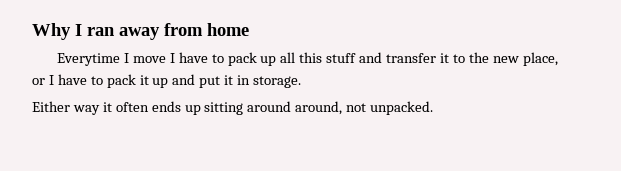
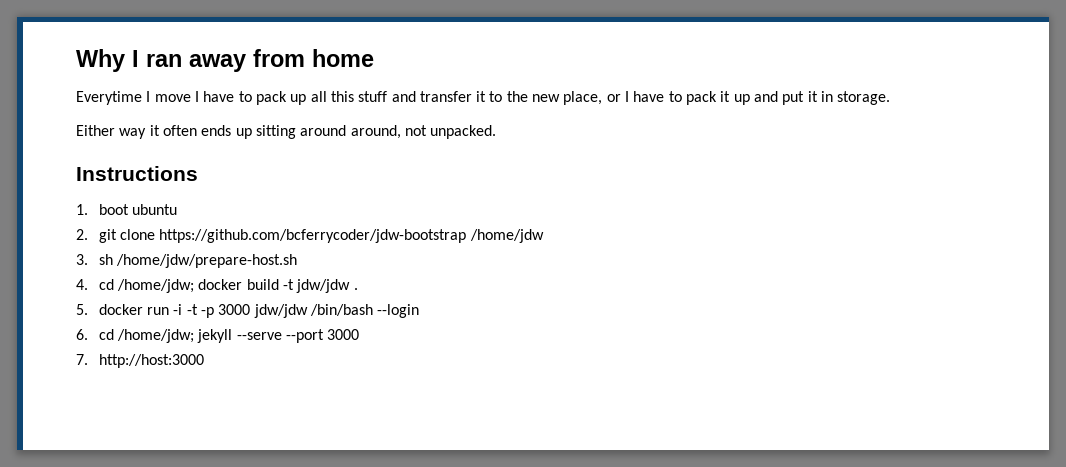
+ Instructions
+ 1. boot ubuntu
+ 2. git clone https://github.com/bcferrycoder/jdw-bootstrap /home/jdw
+ 3. sh /home/jdw/prepare-host.sh
+ 4. cd /home/jdw; docker build -t jdw/jdw .
+ 5. docker run -i -t -p 3000 jdw/jdw /bin/bash --login
+ 6. cd /home/jdw; jekyll --serve --port 3000
+ 7. http://host:3000

